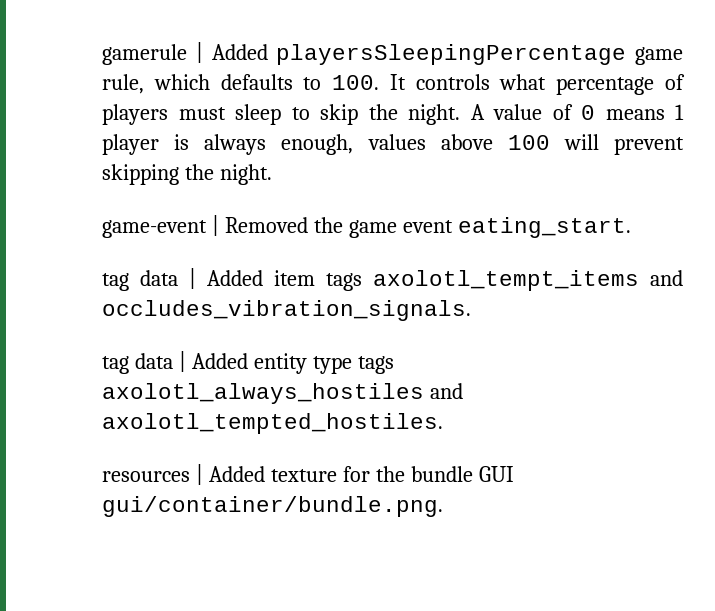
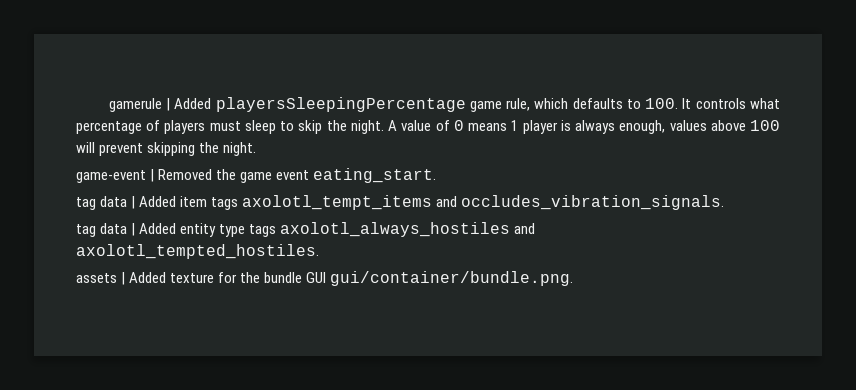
- resources | Added texture for the bundle GUI gui/container/bundle.png.
+ assets | Added texture for the bundle GUI gui/container/bundle.png.

